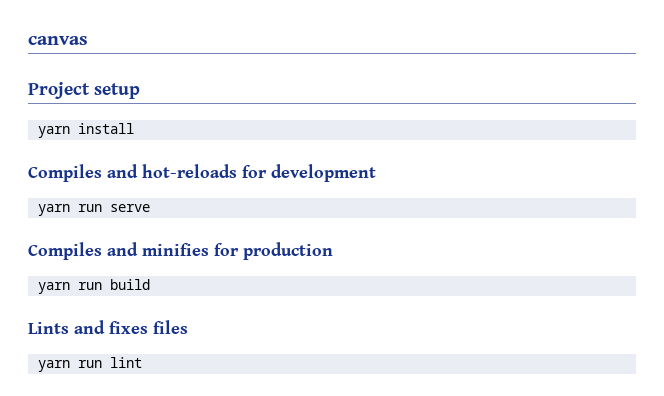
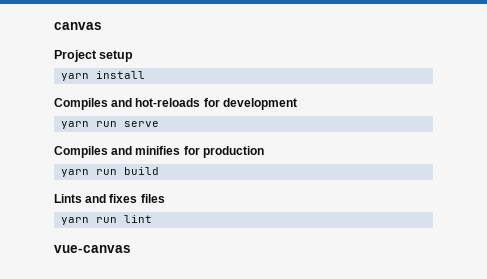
+ vue-canvas

